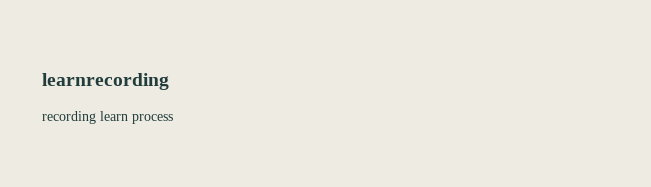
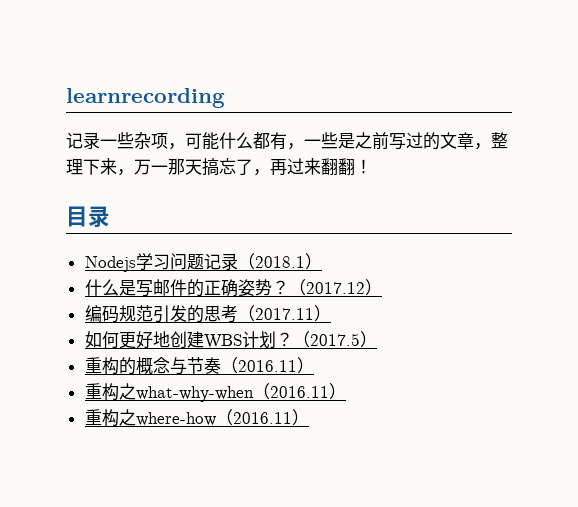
- recording learn process
+ 记录一些杂项，可能什么都有，一些是之前写过的文章，整理下来，万一那天搞忘了，再过来翻翻！
+ 目录
+ Nodejs学习问题记录（2018.1）
+ 什么是写邮件的正确姿势？（2017.12）
+ 编码规范引发的思考（2017.11）
+ 如何更好地创建WBS计划？（2017.5）
+ 重构的概念与节奏（2016.11）
+ 重构之what-why-when（2016.11）
+ 重构之where-how（2016.11）

